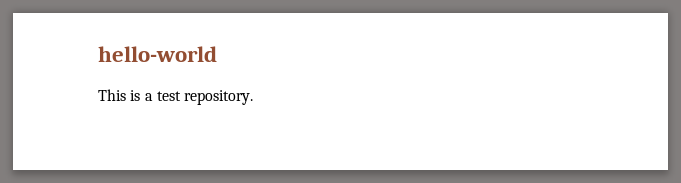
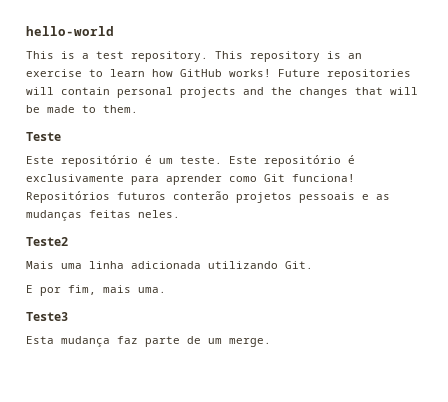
+ This repository is an exercise to learn how GitHub works! Future repositories will contain personal projects and the changes that will be made to them.
+ Teste
+ Este repositório é um teste. Este repositório é exclusivamente para aprender como Git funciona! Repositórios futuros conterão projetos pessoais e as mudanças feitas neles.
+ Teste2
+ Mais uma linha adicionada utilizando Git.
+ E por fim, mais uma.
+ Teste3
+ Esta mudança faz parte de um merge.

